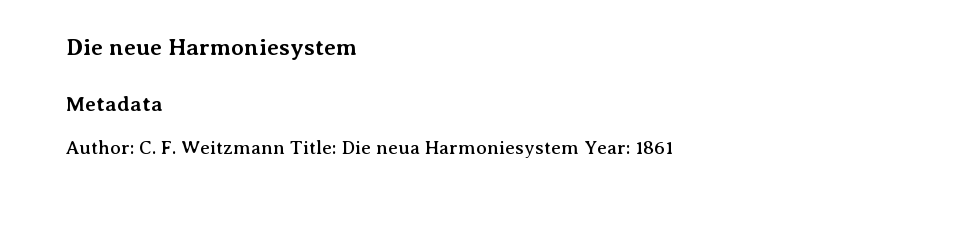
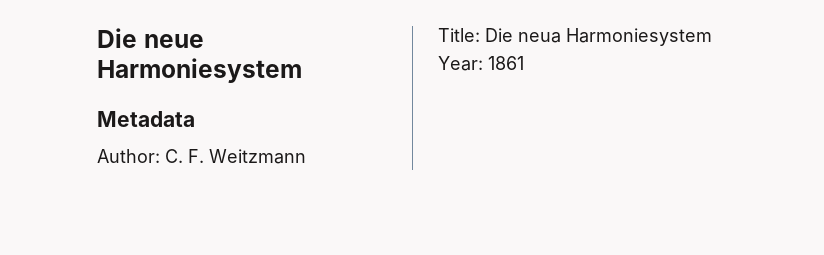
- Author: C. F. Weitzmann Title: Die neua Harmoniesystem Year: 1861
+ Author: C. F. Weitzmann
+ Title: Die neua Harmoniesystem
+ Year: 1861

